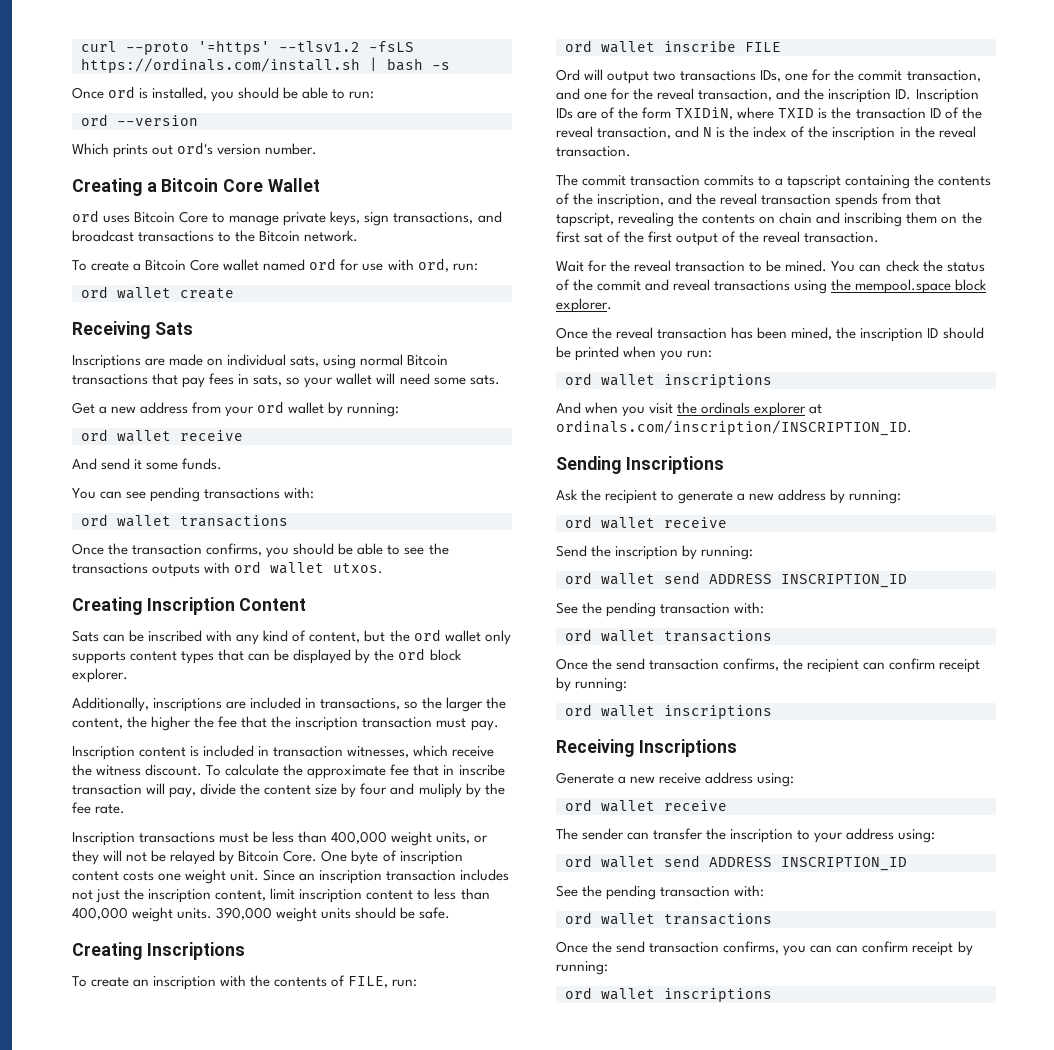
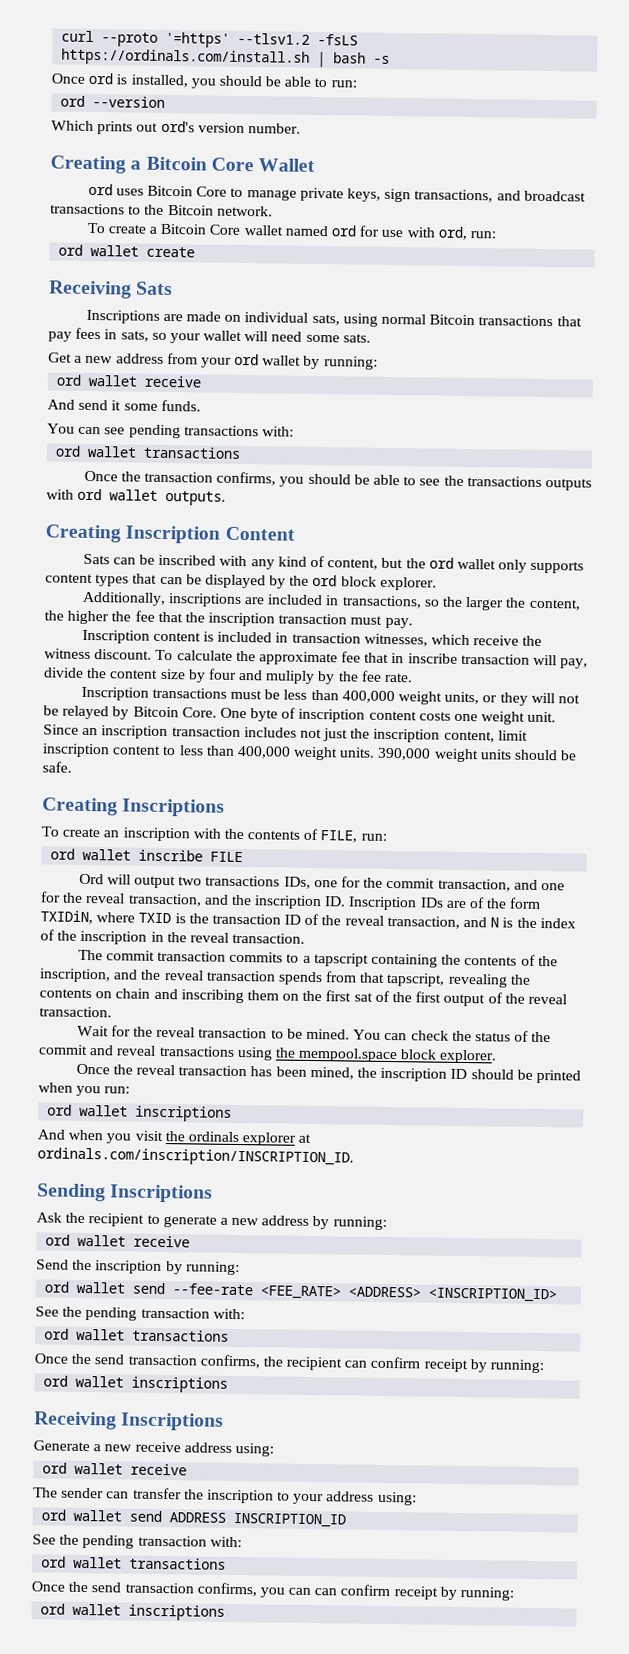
- Once the transaction confirms, you should be able to see the transactions outputs with ord wallet utxos.
+ Once the transaction confirms, you should be able to see the transactions outputs with ord wallet outputs.
  Send the inscription by running:
- ord wallet send ADDRESS INSCRIPTION_ID
+ ord wallet send --fee-rate <FEE_RATE> <ADDRESS> <INSCRIPTION_ID>

